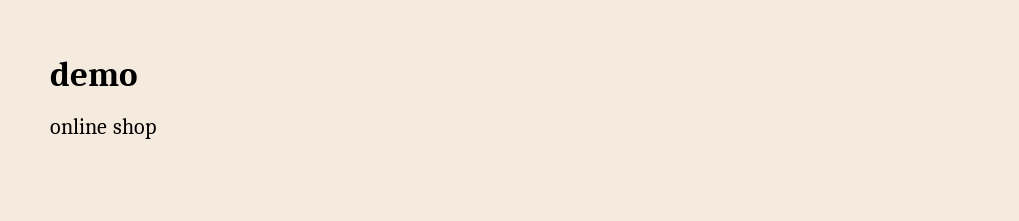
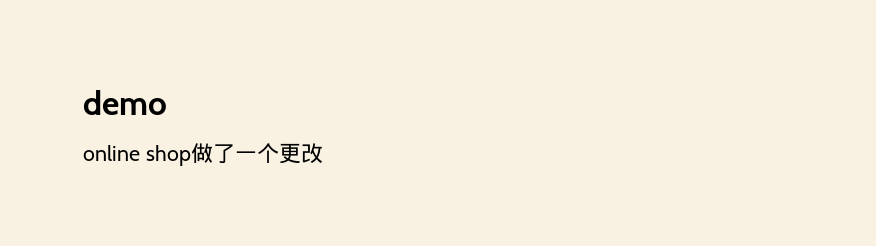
- online shop
+ online shop做了一个更改

